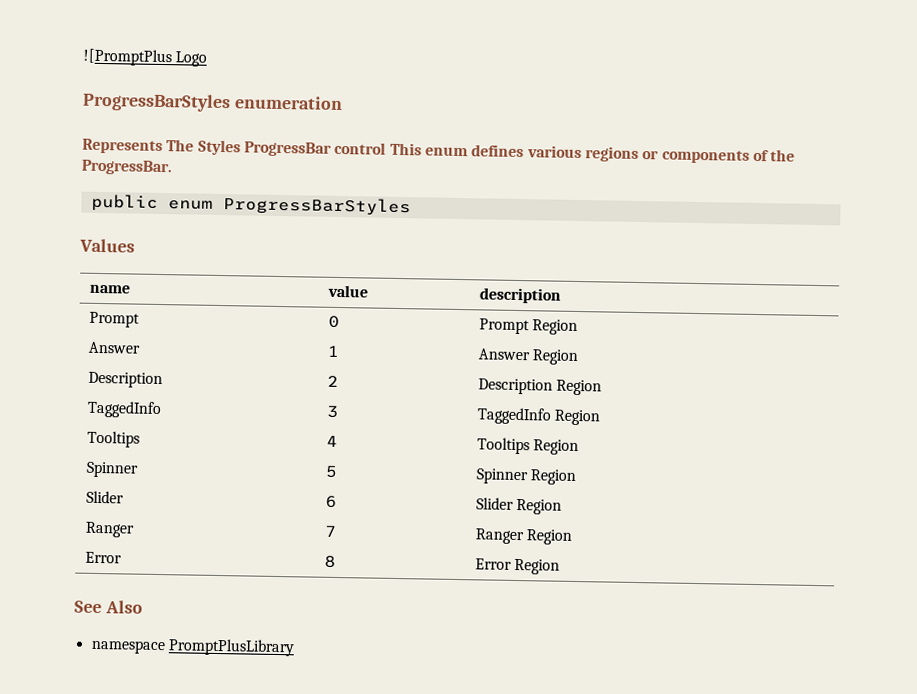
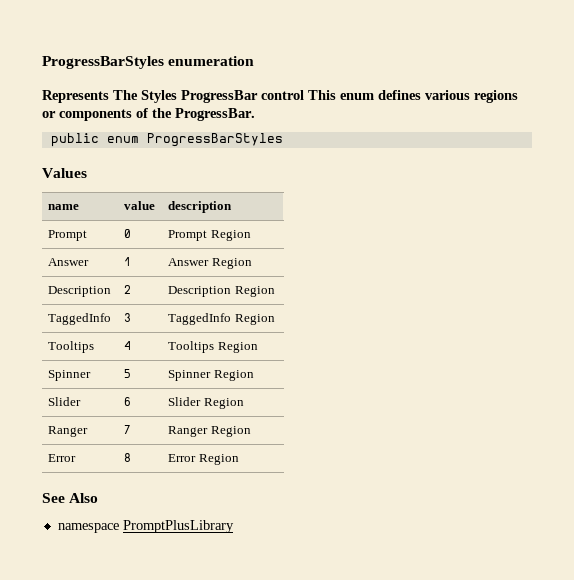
- ![PromptPlus Logo

